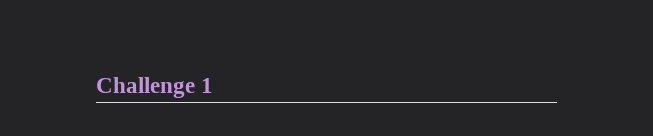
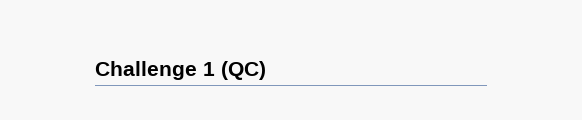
- Challenge 1
+ Challenge 1 (QC)

